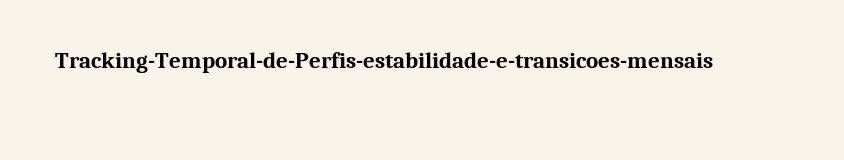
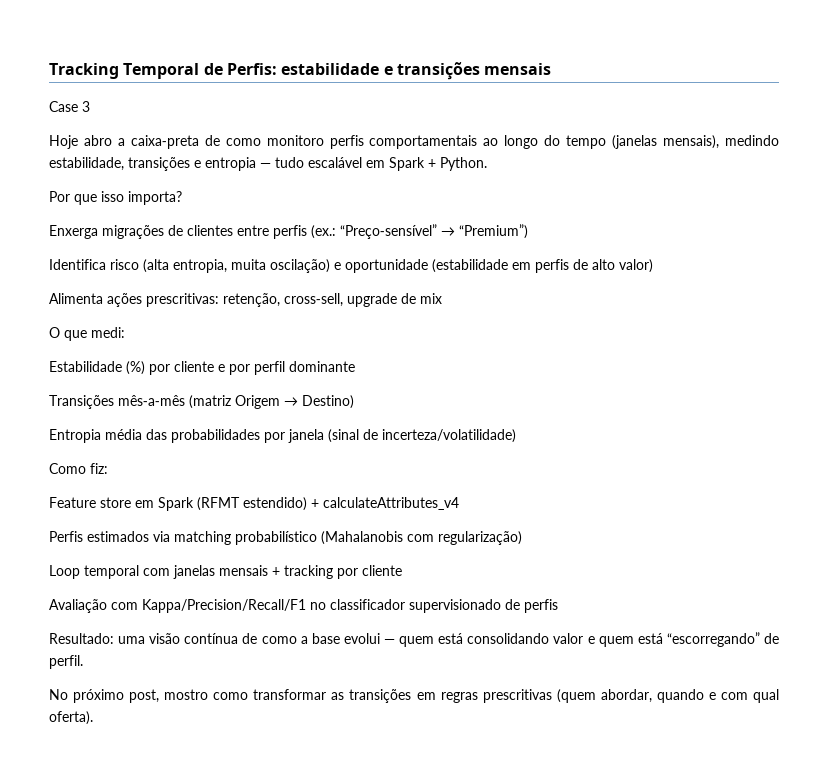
- Tracking-Temporal-de-Perfis-estabilidade-e-transicoes-mensais
+ Tracking Temporal de Perfis: estabilidade e transições mensais
+ Case 3
+ Hoje abro a caixa‑preta de como monitoro perfis comportamentais ao longo do tempo (janelas mensais), medindo estabilidade, transições e entropia — tudo escalável em Spark + Python.
+ Por que isso importa?
+ Enxerga migrações de clientes entre perfis (ex.: “Preço‑sensível” → “Premium”)
+ Identifica risco (alta entropia, muita oscilação) e oportunidade (estabilidade em perfis de alto valor)
+ Alimenta ações prescritivas: retenção, cross‑sell, upgrade de mix
+ O que medi:
+ Estabilidade (%) por cliente e por perfil dominante
+ Transições mês‑a‑mês (matriz Origem → Destino)
+ Entropia média das probabilidades por janela (sinal de incerteza/volatilidade)
+ Como fiz:
+ Feature store em Spark (RFMT estendido) + calculateAttributes_v4
+ Perfis estimados via matching probabilístico (Mahalanobis com regularização)
+ Loop temporal com janelas mensais + tracking por cliente
+ Avaliação com Kappa/Precision/Recall/F1 no classificador supervisionado de perfis
+ Resultado: uma visão contínua de como a base evolui — quem está consolidando valor e quem está “escorregando” de perfil.
+ No próximo post, mostro como transformar as transições em regras prescritivas (quem abordar, quando e com qual oferta).

